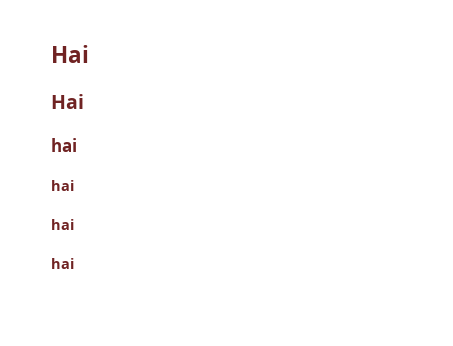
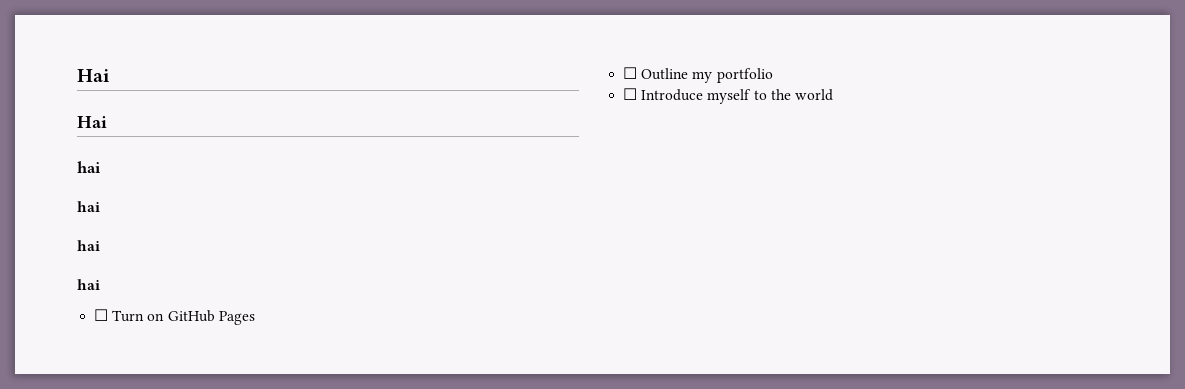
+ ☐ Turn on GitHub Pages
+ ☐ Outline my portfolio
+ ☐ Introduce myself to the world

